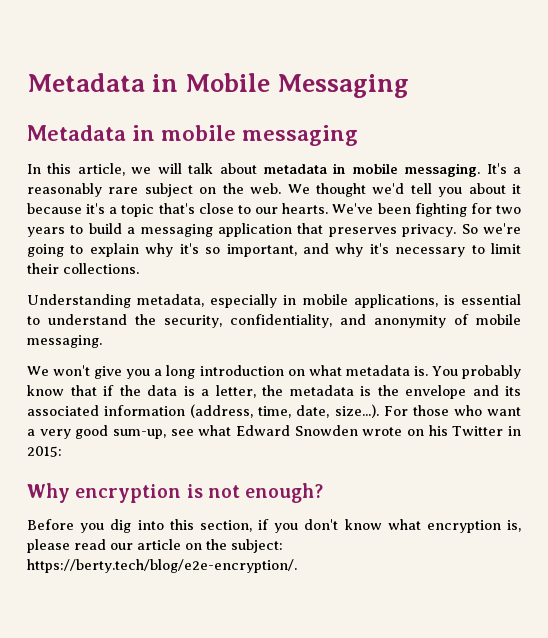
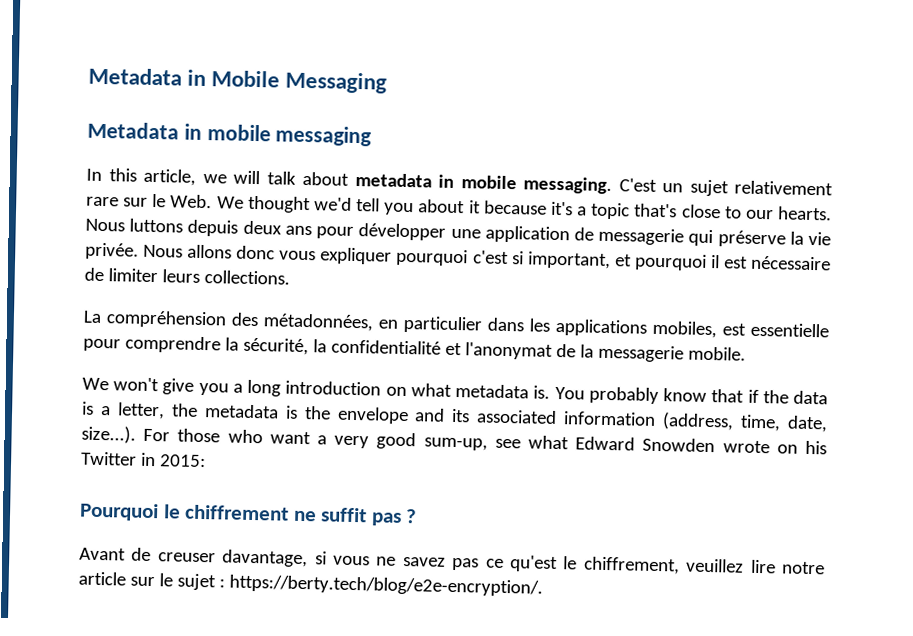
- It's a reasonably rare subject on the web. We thought we'd tell you about it because it's a topic that's close to our hearts.
+ C'est un sujet relativement rare sur le Web. We thought we'd tell you about it because it's a topic that's close to our hearts.
- We've been fighting for two years to build a messaging application that preserves privacy. So we're going to explain why it's so important, and why it's necessary to limit their collections.
- Understanding metadata, especially in mobile applications, is essential to understand the security, confidentiality, and anonymity of mobile messaging.
+ Nous luttons depuis deux ans pour développer une application de messagerie qui préserve la vie privée. Nous allons donc vous expliquer pourquoi c'est si important, et pourquoi il est nécessaire de limiter leurs collections.
+ La compréhension des métadonnées, en particulier dans les applications mobiles, est essentielle pour comprendre la sécurité, la confidentialité et l'anonymat de la messagerie mobile.
- Why encryption is not enough?
- Before you dig into this section, if you don't know what encryption is, please read our article on the subject: https://berty.tech/blog/e2e-encryption/.
+ Pourquoi le chiffrement ne suffit pas ?
+ Avant de creuser davantage, si vous ne savez pas ce qu'est le chiffrement, veuillez lire notre article sur le sujet : https://berty.tech/blog/e2e-encryption/.

